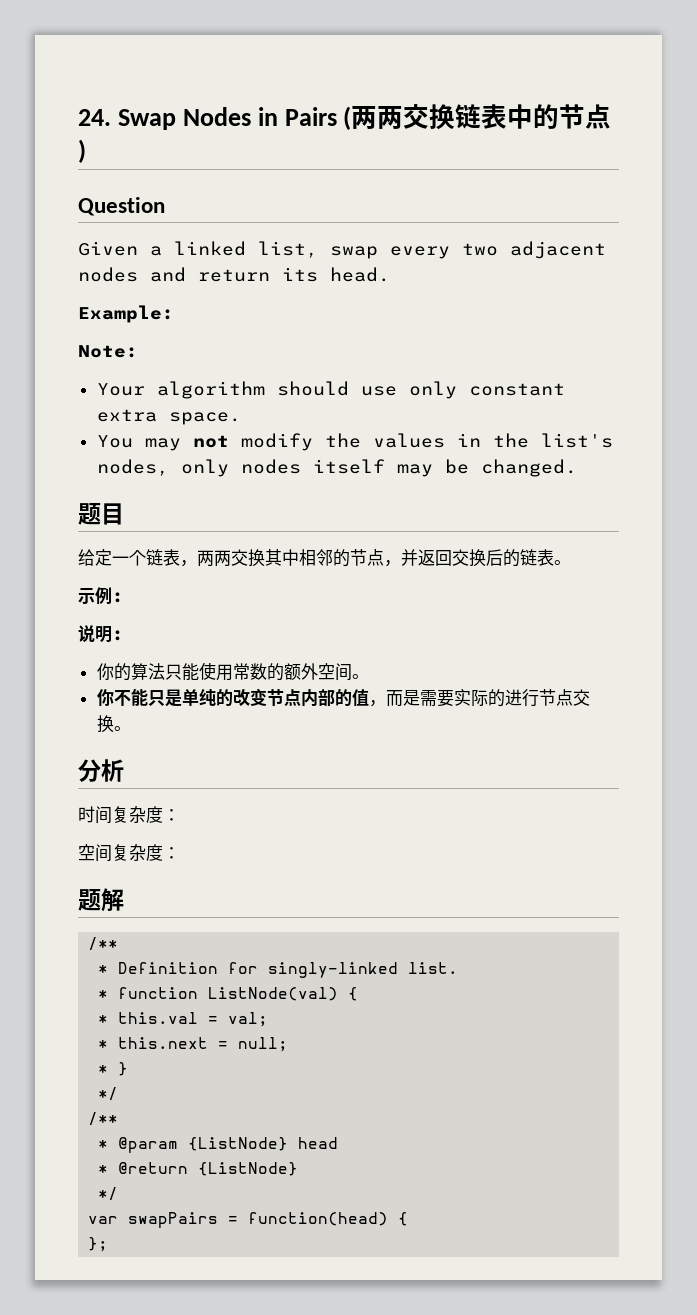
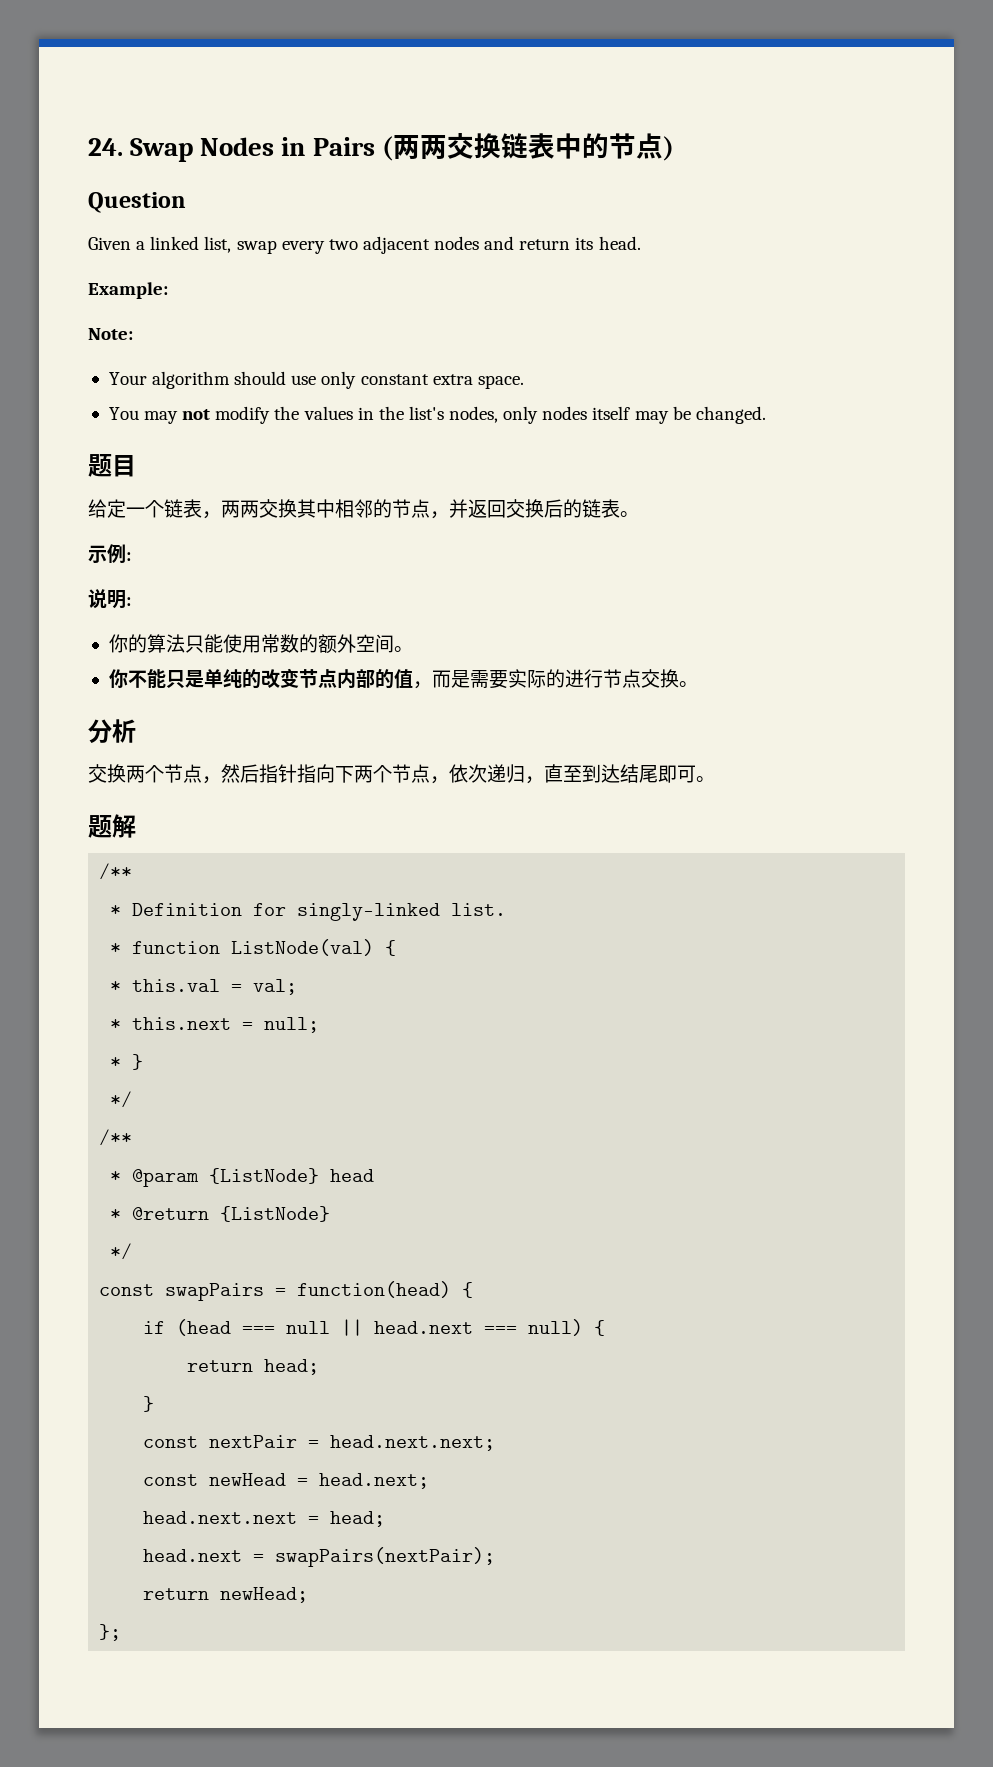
- 时间复杂度：
- 空间复杂度：
+ 交换两个节点，然后指针指向下两个节点，依次递归，直至到达结尾即可。
- var swapPairs = function(head) {
+ const swapPairs = function(head) {
+ if (head === null || head.next === null) {
+ return head;
+ }
+ const nextPair = head.next.next;
+ const newHead = head.next;
+ head.next.next = head;
+ head.next = swapPairs(nextPair);
+ return newHead;

